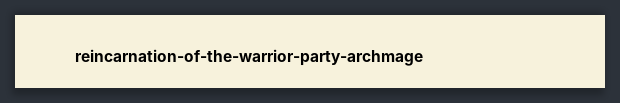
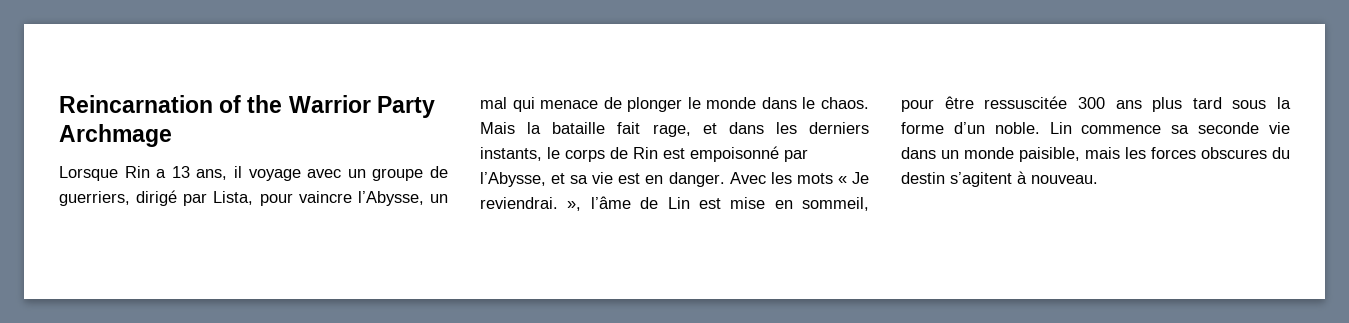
- reincarnation-of-the-warrior-party-archmage
+ Reincarnation of the Warrior Party Archmage
+ Lorsque Rin a 13 ans, il voyage avec un groupe de guerriers, dirigé par Lista, pour vaincre l’Abysse, un mal qui menace de plonger le monde dans le chaos. Mais la bataille fait rage, et dans les derniers instants, le corps de Rin est empoisonné par l’Abysse, et sa vie est en danger. Avec les mots « Je reviendrai. », l’âme de Lin est mise en sommeil, pour être ressuscitée 300 ans plus tard sous la forme d’un noble. Lin commence sa seconde vie dans un monde paisible, mais les forces obscures du destin s’agitent à nouveau.

